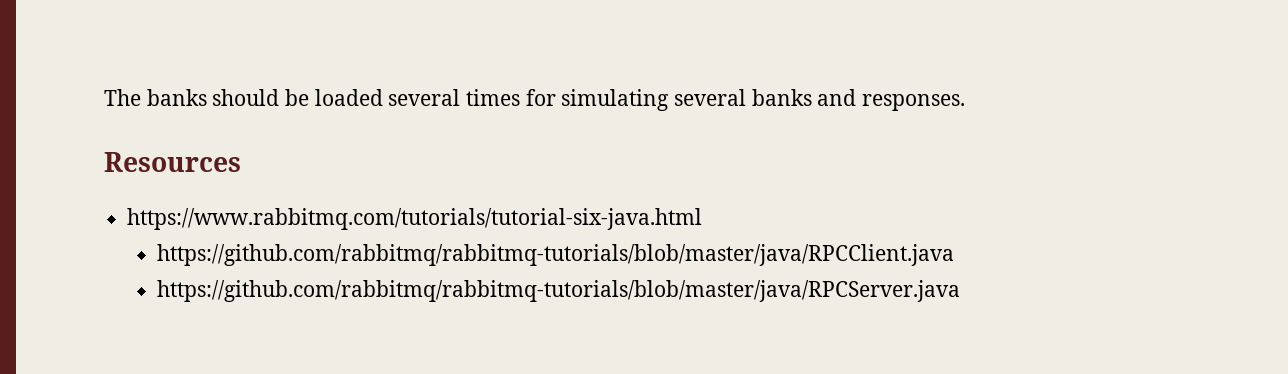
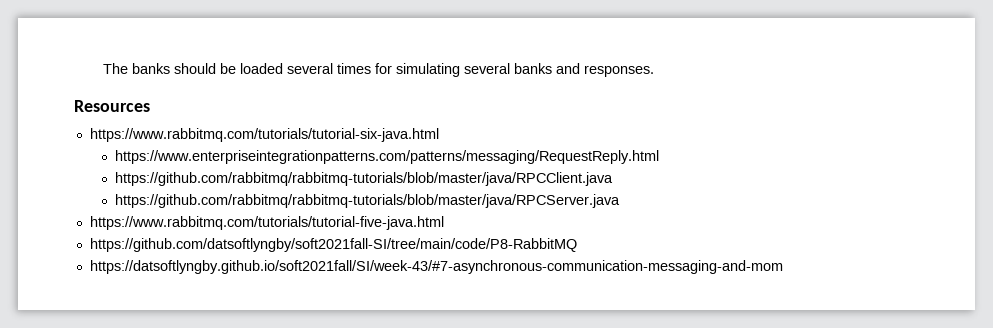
+ https://www.enterpriseintegrationpatterns.com/patterns/messaging/RequestReply.html
+ https://www.rabbitmq.com/tutorials/tutorial-five-java.html
+ https://github.com/datsoftlyngby/soft2021fall-SI/tree/main/code/P8-RabbitMQ
+ https://datsoftlyngby.github.io/soft2021fall/SI/week-43/#7-asynchronous-communication-messaging-and-mom

